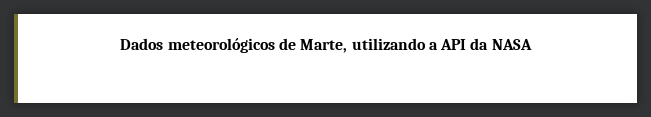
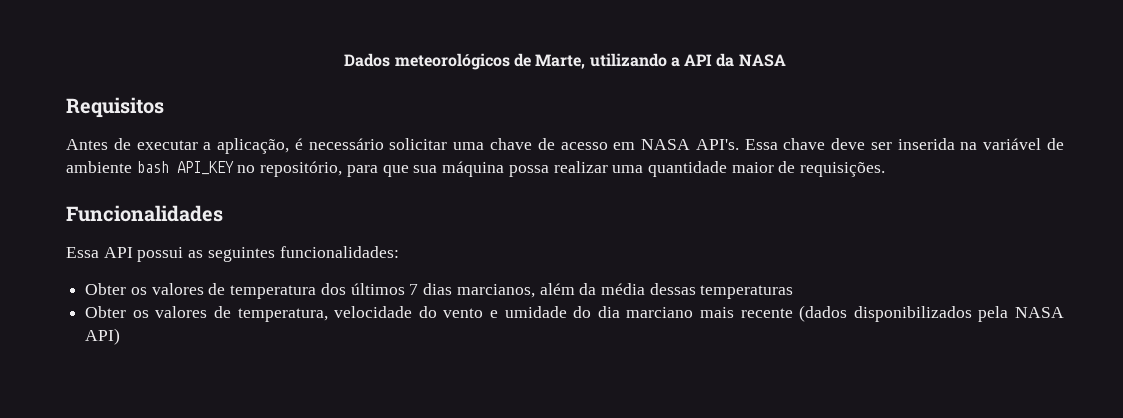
+ Requisitos
+ Antes de executar a aplicação, é necessário solicitar uma chave de acesso em NASA API's. Essa chave deve ser inserida na variável de ambiente bash API_KEY no repositório, para que sua máquina possa realizar uma quantidade maior de requisições.
+ Funcionalidades
+ Essa API possui as seguintes funcionalidades:
+ Obter os valores de temperatura dos últimos 7 dias marcianos, além da média dessas temperaturas
+ Obter os valores de temperatura, velocidade do vento e umidade do dia marciano mais recente (dados disponibilizados pela NASA API)

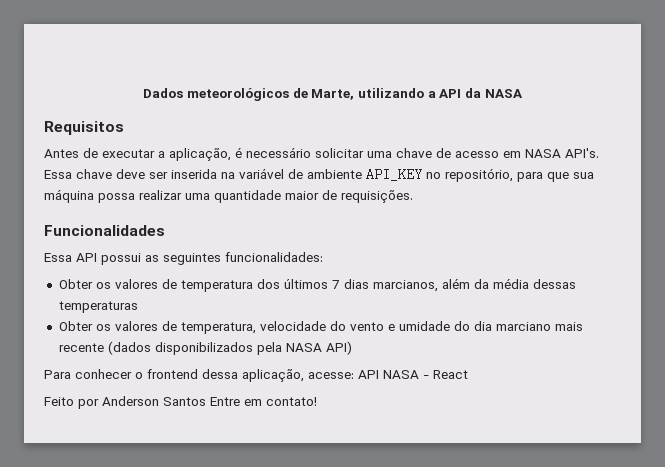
- Essa chave deve ser inserida na variável de ambiente bash API_KEY no repositório, para que sua máquina possa realizar uma quantidade maior de requisições.
+ Essa chave deve ser inserida na variável de ambiente API_KEY no repositório, para que sua máquina possa realizar uma quantidade maior de requisições.
+ Para conhecer o frontend dessa aplicação, acesse: API NASA - React
+ Feito por Anderson Santos Entre em contato!

